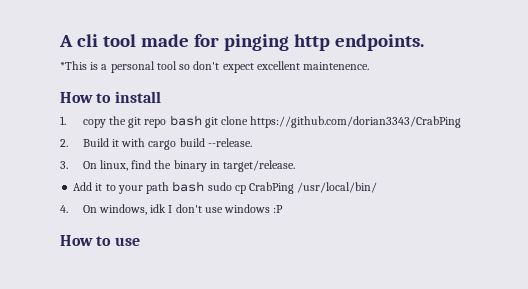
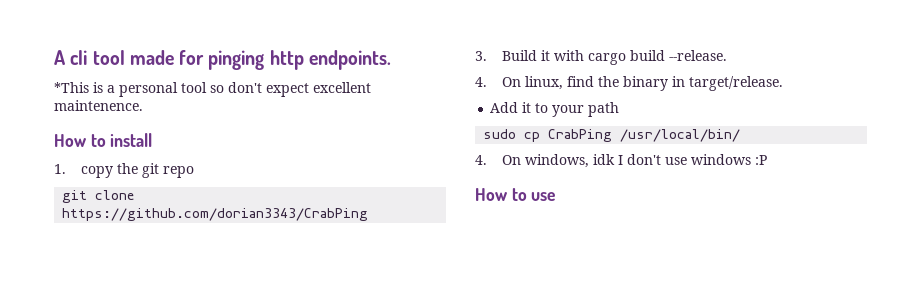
- 1. copy the git repo bash git clone https://github.com/dorian3343/CrabPing
+ 1. copy the git repo
+ git clone https://github.com/dorian3343/CrabPing
- 2. Build it with cargo build --release.
+ 3. Build it with cargo build --release.
- 3. On linux, find the binary in target/release.
+ 4. On linux, find the binary in target/release.
- Add it to your path bash sudo cp CrabPing /usr/local/bin/
+ Add it to your path
+ sudo cp CrabPing /usr/local/bin/

